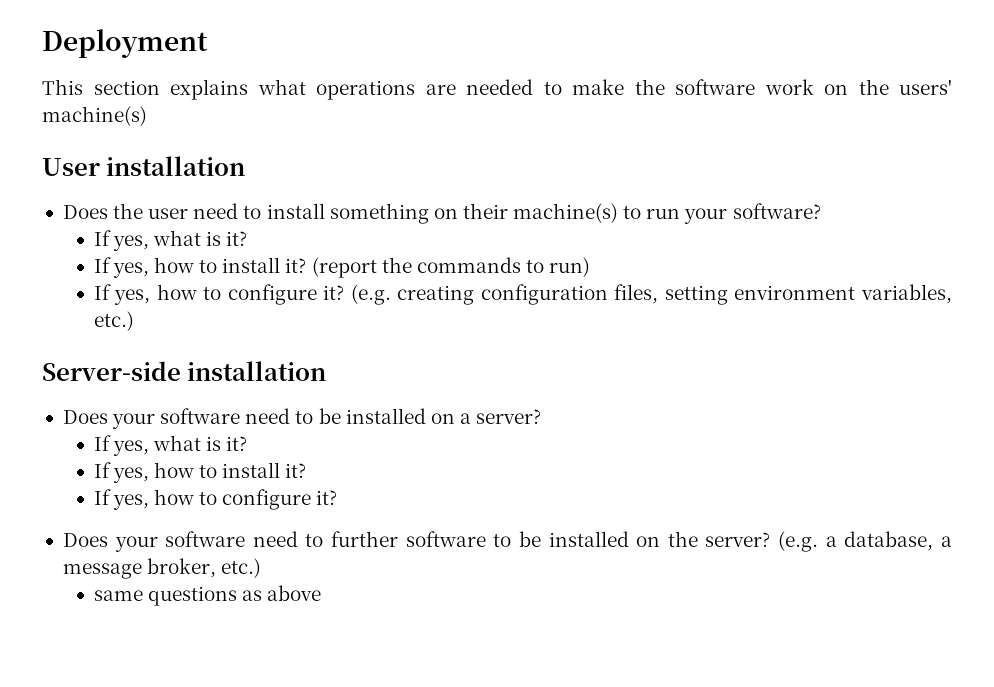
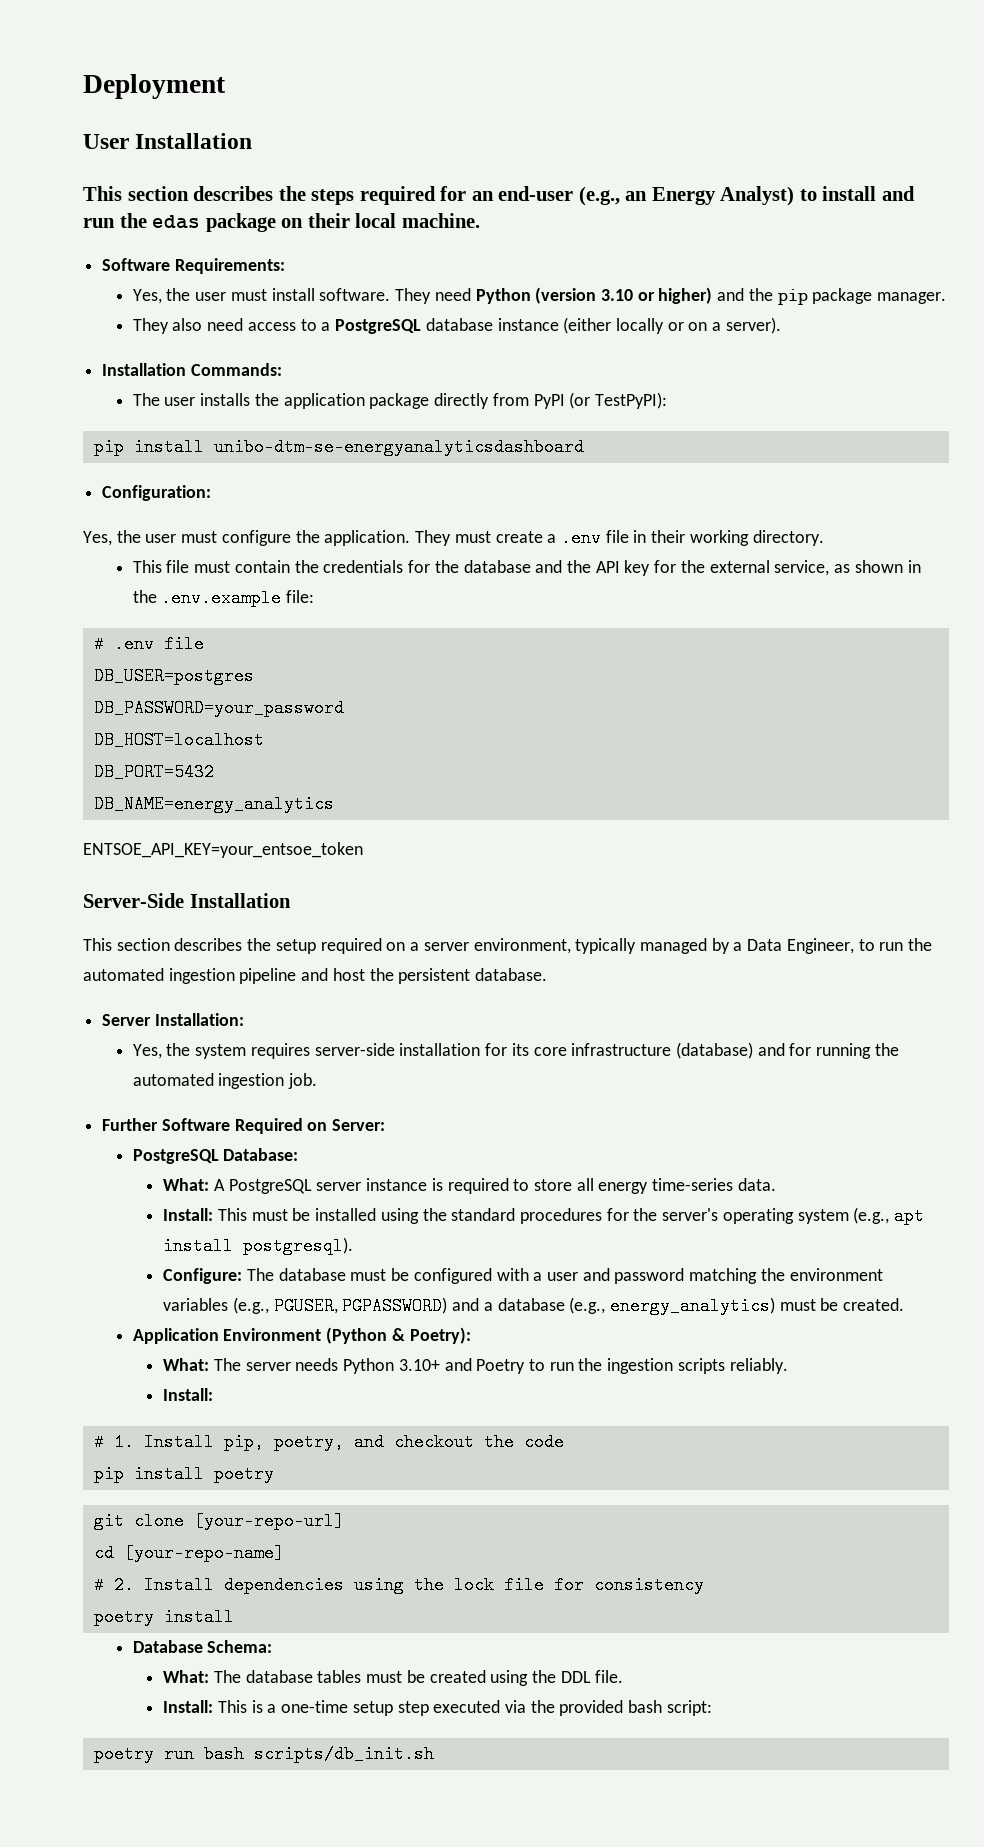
- This section explains what operations are needed to make the software work on the users' machine(s)
- User installation
- Does the user need to install something on their machine(s) to run your software?
- If yes, what is it?
- If yes, how to install it? (report the commands to run)
- If yes, how to configure it? (e.g. creating configuration files, setting environment variables, etc.)
- Server-side installation
- Does your software need to be installed on a server?
- If yes, what is it?
- If yes, how to install it?
- If yes, how to configure it?
- Does your software need to further software to be installed on the server? (e.g. a database, a message broker, etc.)
- same questions as above
+ User Installation
+ This section describes the steps required for an end-user (e.g., an Energy Analyst) to install and run the edas package on their local machine.
+ Software Requirements:
+ Yes, the user must install software. They need Python (version 3.10 or higher) and the pip package manager.
+ They also need access to a PostgreSQL database instance (either locally or on a server).
+ Installation Commands:
+ The user installs the application package directly from PyPI (or TestPyPI):
+ pip install unibo-dtm-se-energyanalyticsdashboard
+ Configuration:
+ Yes, the user must configure the application. They must create a .env file in their working directory.
+ This file must contain the credentials for the database and the API key for the external service, as shown in the .env.example file:
+ # .env file
+ DB_USER=postgres
+ DB_PASSWORD=your_password
+ DB_HOST=localhost
+ DB_PORT=5432
+ DB_NAME=energy_analytics
+ ENTSOE_API_KEY=your_entsoe_token
+ Server-Side Installation
+ This section describes the setup required on a server environment, typically managed by a Data Engineer, to run the automated ingestion pipeline and host the persistent database.
+ Server Installation:
+ Yes, the system requires server-side installation for its core infrastructure (database) and for running the automated ingestion job.
+ Further Software Required on Server:
+ PostgreSQL Database:
+ What: A PostgreSQL server instance is required to store all energy time-series data.
+ Install: This must be installed using the standard procedures for the server's operating system (e.g., apt install postgresql).
+ Configure: The database must be configured with a user and password matching the environment variables (e.g., PGUSER, PGPASSWORD) and a database (e.g., energy_analytics) must be created.
+ Application Environment (Python & Poetry):
+ What: The server needs Python 3.10+ and Poetry to run the ingestion scripts reliably.
+ Install:
+ # 1. Install pip, poetry, and checkout the code
+ pip install poetry
+ git clone [your-repo-url]
+ cd [your-repo-name]
+ # 2. Install dependencies using the lock file for consistency
+ poetry install
+ Database Schema:
+ What: The database tables must be created using the DDL file.
+ Install: This is a one-time setup step executed via the provided bash script:
+ poetry run bash scripts/db_init.sh

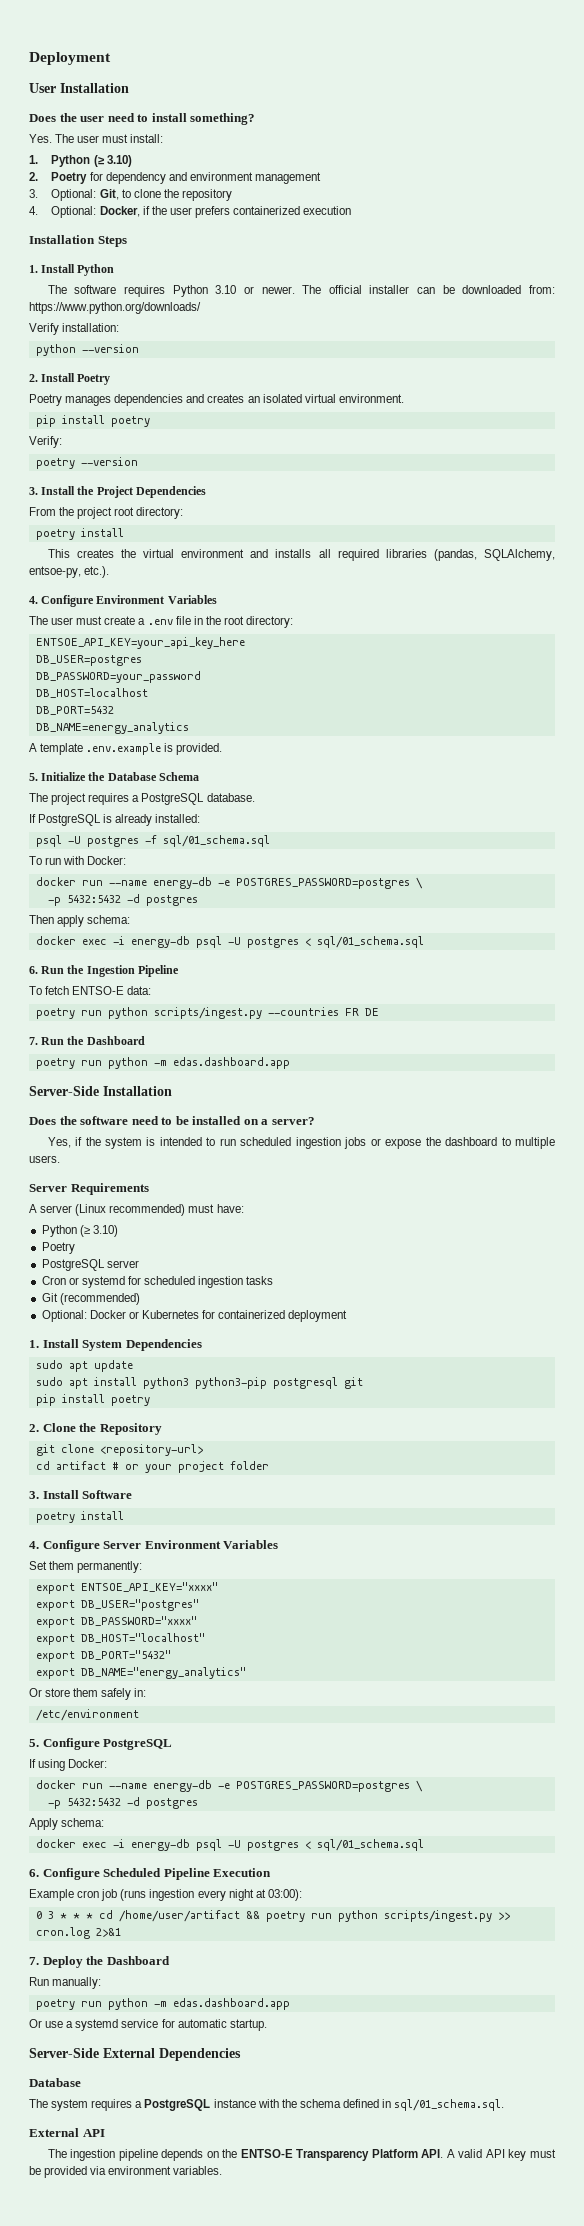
- This section describes the steps required for an end-user (e.g., an Energy Analyst) to install and run the edas package on their local machine.
- Software Requirements:
- Yes, the user must install software. They need Python (version 3.10 or higher) and the pip package manager.
- They also need access to a PostgreSQL database instance (either locally or on a server).
- Installation Commands:
- The user installs the application package directly from PyPI (or TestPyPI):
- pip install unibo-dtm-se-energyanalyticsdashboard
- Configuration:
- Yes, the user must configure the application. They must create a .env file in their working directory.
- This file must contain the credentials for the database and the API key for the external service, as shown in the .env.example file:
- # .env file
+ Does the user need to install something?
+ Yes. The user must install:
+ 1. Python (≥ 3.10)
+ 2. Poetry for dependency and environment management
+ 3. Optional: Git, to clone the repository
+ 4. Optional: Docker, if the user prefers containerized execution
+ Installation Steps
+ 1. Install Python
+ The software requires Python 3.10 or newer. The official installer can be downloaded from: https://www.python.org/downloads/
+ Verify installation:
+ python --version
+ 2. Install Poetry
+ Poetry manages dependencies and creates an isolated virtual environment.
+ pip install poetry
+ Verify:
+ poetry --version
+ 3. Install the Project Dependencies
+ From the project root directory:
+ poetry install
+ This creates the virtual environment and installs all required libraries (pandas, SQLAlchemy, entsoe-py, etc.).
+ 4. Configure Environment Variables
+ The user must create a .env file in the root directory:
+ ENTSOE_API_KEY=your_api_key_here
- ENTSOE_API_KEY=your_entsoe_token
+ A template .env.example is provided.
+ 5. Initialize the Database Schema
+ The project requires a PostgreSQL database.
+ If PostgreSQL is already installed:
+ psql -U postgres -f sql/01_schema.sql
+ To run with Docker:
+ docker run --name energy-db -e POSTGRES_PASSWORD=postgres \
+ -p 5432:5432 -d postgres
+ Then apply schema:
+ docker exec -i energy-db psql -U postgres < sql/01_schema.sql
+ 6. Run the Ingestion Pipeline
+ To fetch ENTSO-E data:
+ poetry run python scripts/ingest.py --countries FR DE
+ 7. Run the Dashboard
+ poetry run python -m edas.dashboard.app
  Server-Side Installation
- This section describes the setup required on a server environment, typically managed by a Data Engineer, to run the automated ingestion pipeline and host the persistent database.
- Server Installation:
- Yes, the system requires server-side installation for its core infrastructure (database) and for running the automated ingestion job.
- Further Software Required on Server:
- PostgreSQL Database:
- What: A PostgreSQL server instance is required to store all energy time-series data.
- Install: This must be installed using the standard procedures for the server's operating system (e.g., apt install postgresql).
- Configure: The database must be configured with a user and password matching the environment variables (e.g., PGUSER, PGPASSWORD) and a database (e.g., energy_analytics) must be created.
- Application Environment (Python & Poetry):
- What: The server needs Python 3.10+ and Poetry to run the ingestion scripts reliably.
- Install:
- # 1. Install pip, poetry, and checkout the code
+ Does the software need to be installed on a server?
+ Yes, if the system is intended to run scheduled ingestion jobs or expose the dashboard to multiple users.
+ Server Requirements
+ A server (Linux recommended) must have:
+ Python (≥ 3.10)
+ Poetry
+ PostgreSQL server
+ Cron or systemd for scheduled ingestion tasks
+ Git (recommended)
+ Optional: Docker or Kubernetes for containerized deployment
+ 1. Install System Dependencies
+ sudo apt update
+ sudo apt install python3 python3-pip postgresql git
  pip install poetry
+ 2. Clone the Repository
- git clone [your-repo-url]
- cd [your-repo-name]
- # 2. Install dependencies using the lock file for consistency
+ git clone <repository-url>
+ cd artifact # or your project folder
+ 3. Install Software
  poetry install
- Database Schema:
- What: The database tables must be created using the DDL file.
- Install: This is a one-time setup step executed via the provided bash script:
- poetry run bash scripts/db_init.sh
+ 4. Configure Server Environment Variables
+ Set them permanently:
+ export ENTSOE_API_KEY="xxxx"
+ export DB_USER="postgres"
+ export DB_PASSWORD="xxxx"
+ export DB_HOST="localhost"
+ export DB_PORT="5432"
+ export DB_NAME="energy_analytics"
+ Or store them safely in:
+ /etc/environment
+ 5. Configure PostgreSQL
+ If using Docker:
+ docker run --name energy-db -e POSTGRES_PASSWORD=postgres \
+ -p 5432:5432 -d postgres
+ Apply schema:
+ docker exec -i energy-db psql -U postgres < sql/01_schema.sql
+ 6. Configure Scheduled Pipeline Execution
+ Example cron job (runs ingestion every night at 03:00):
+ 0 3 * * * cd /home/user/artifact && poetry run python scripts/ingest.py >> cron.log 2>&1
+ 7. Deploy the Dashboard
+ Run manually:
+ poetry run python -m edas.dashboard.app
+ Or use a systemd service for automatic startup.
+ Server-Side External Dependencies
+ Database
+ The system requires a PostgreSQL instance with the schema defined in sql/01_schema.sql.
+ External API
+ The ingestion pipeline depends on the ENTSO-E Transparency Platform API. A valid API key must be provided via environment variables.

